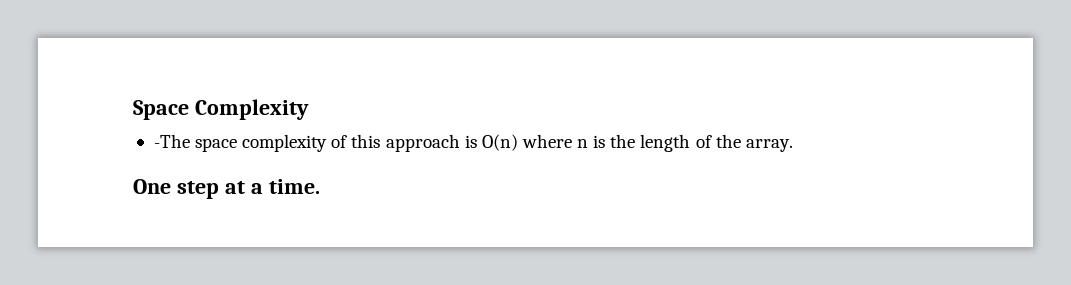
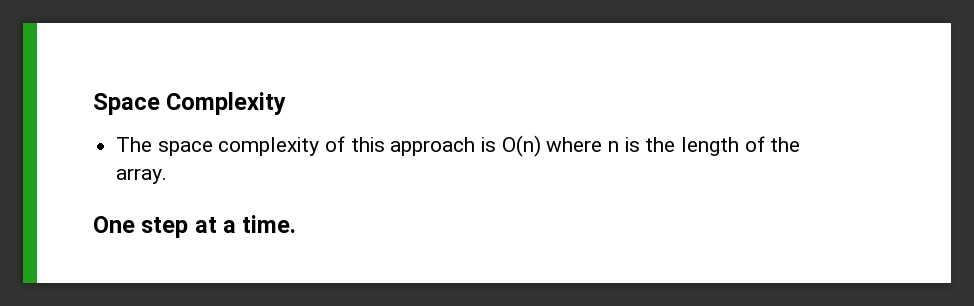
- -The space complexity of this approach is O(n) where n is the length of the array.
+ The space complexity of this approach is O(n) where n is the length of the array.

